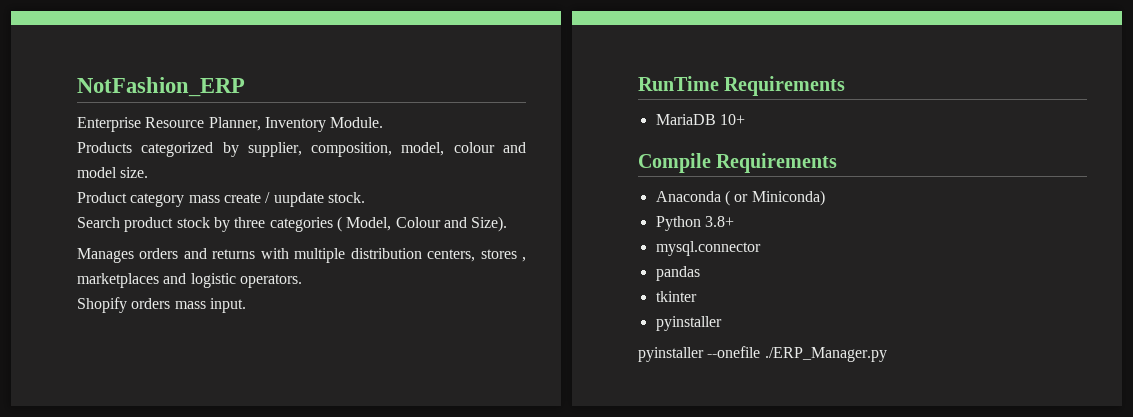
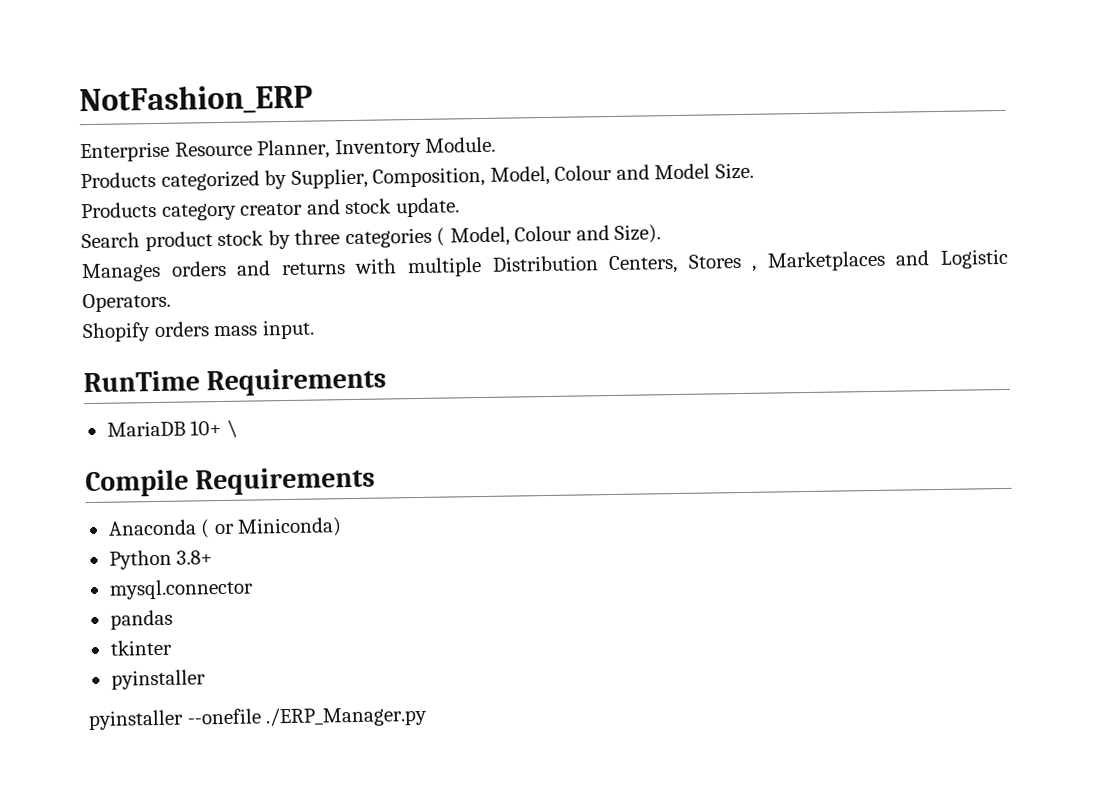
- Products categorized by supplier, composition, model, colour and model size.
- Product category mass create / uupdate stock.
+ Products categorized by Supplier, Composition, Model, Colour and Model Size.
+ Products category creator and stock update.
- Manages orders and returns with multiple distribution centers, stores , marketplaces and logistic operators.
+ Manages orders and returns with multiple Distribution Centers, Stores , Marketplaces and Logistic Operators.
- MariaDB 10+
+ MariaDB 10+ \

